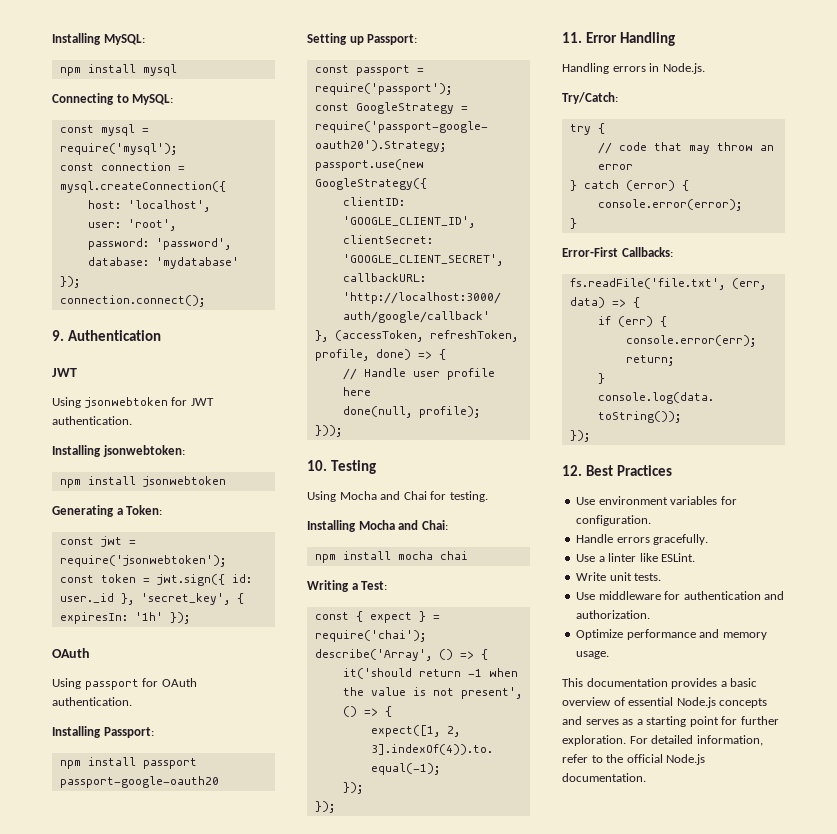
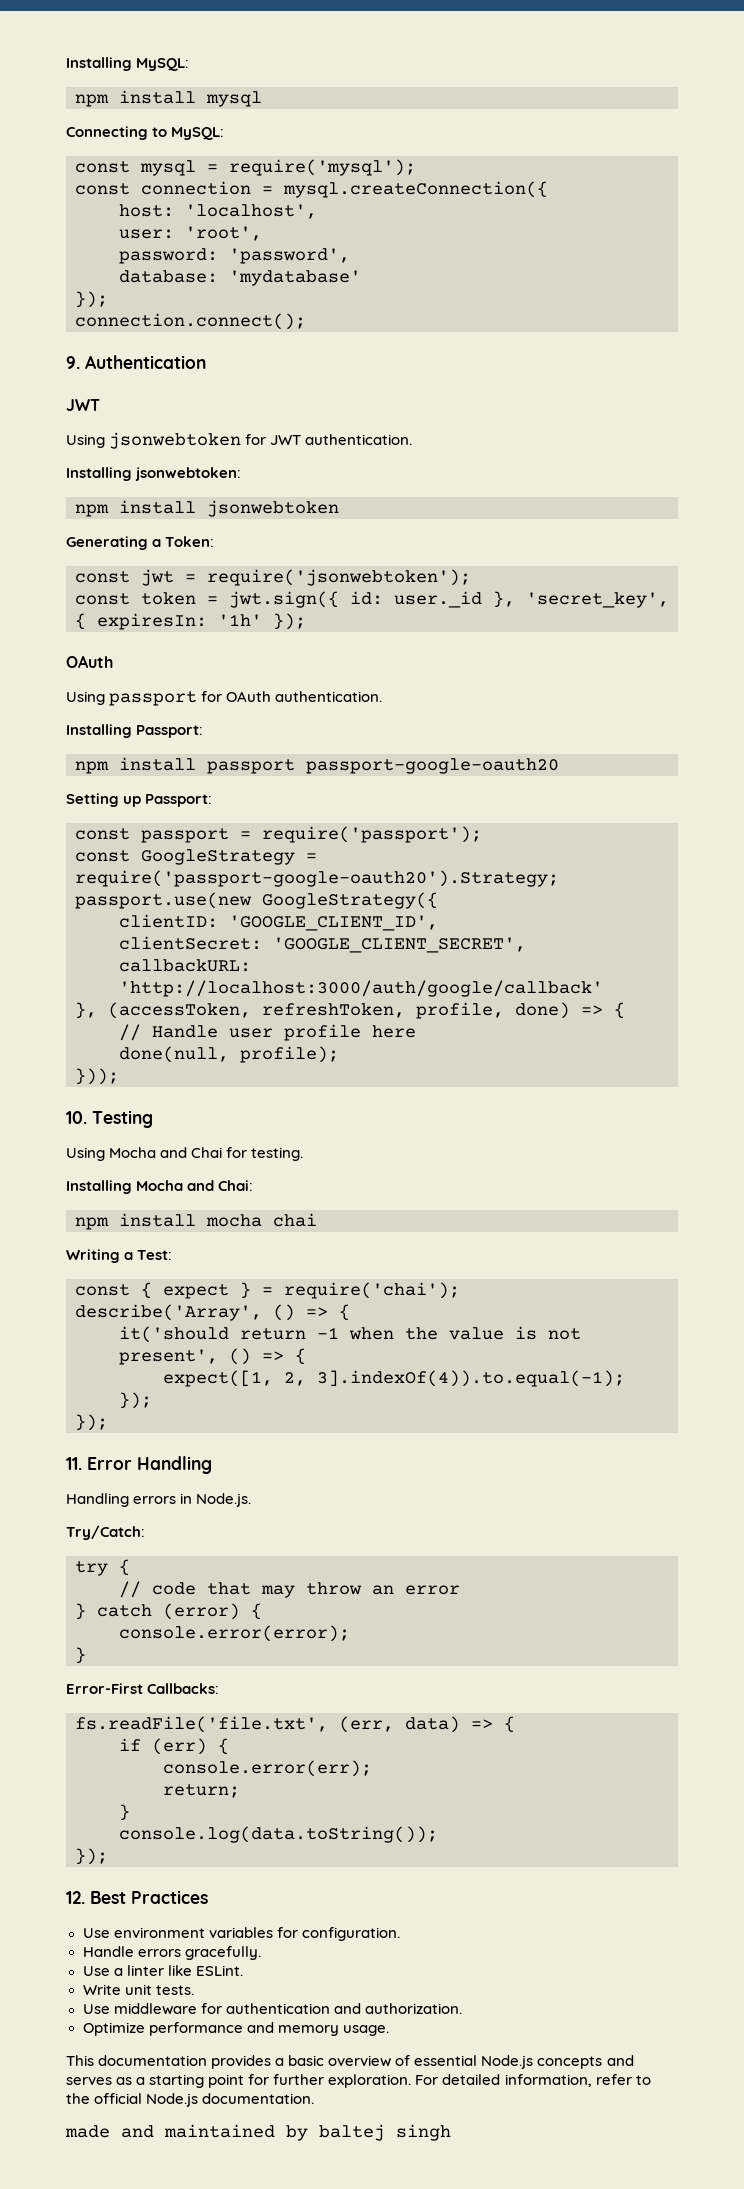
+ made and maintained by baltej singh

